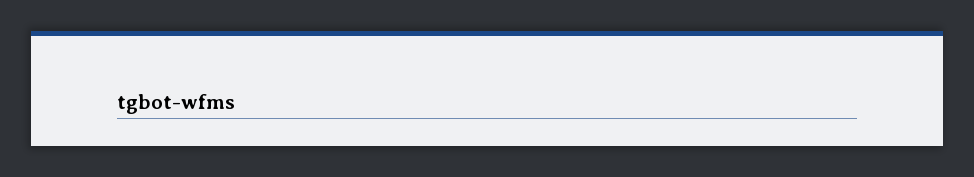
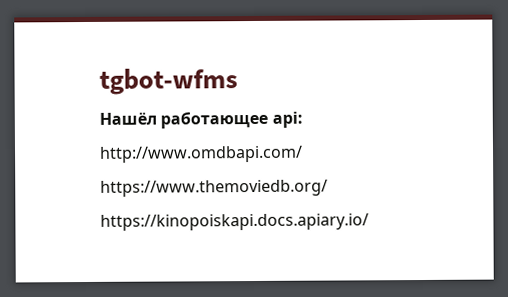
+ Нашёл работающее api:
+ http://www.omdbapi.com/
+ https://www.themoviedb.org/
+ https://kinopoiskapi.docs.apiary.io/

